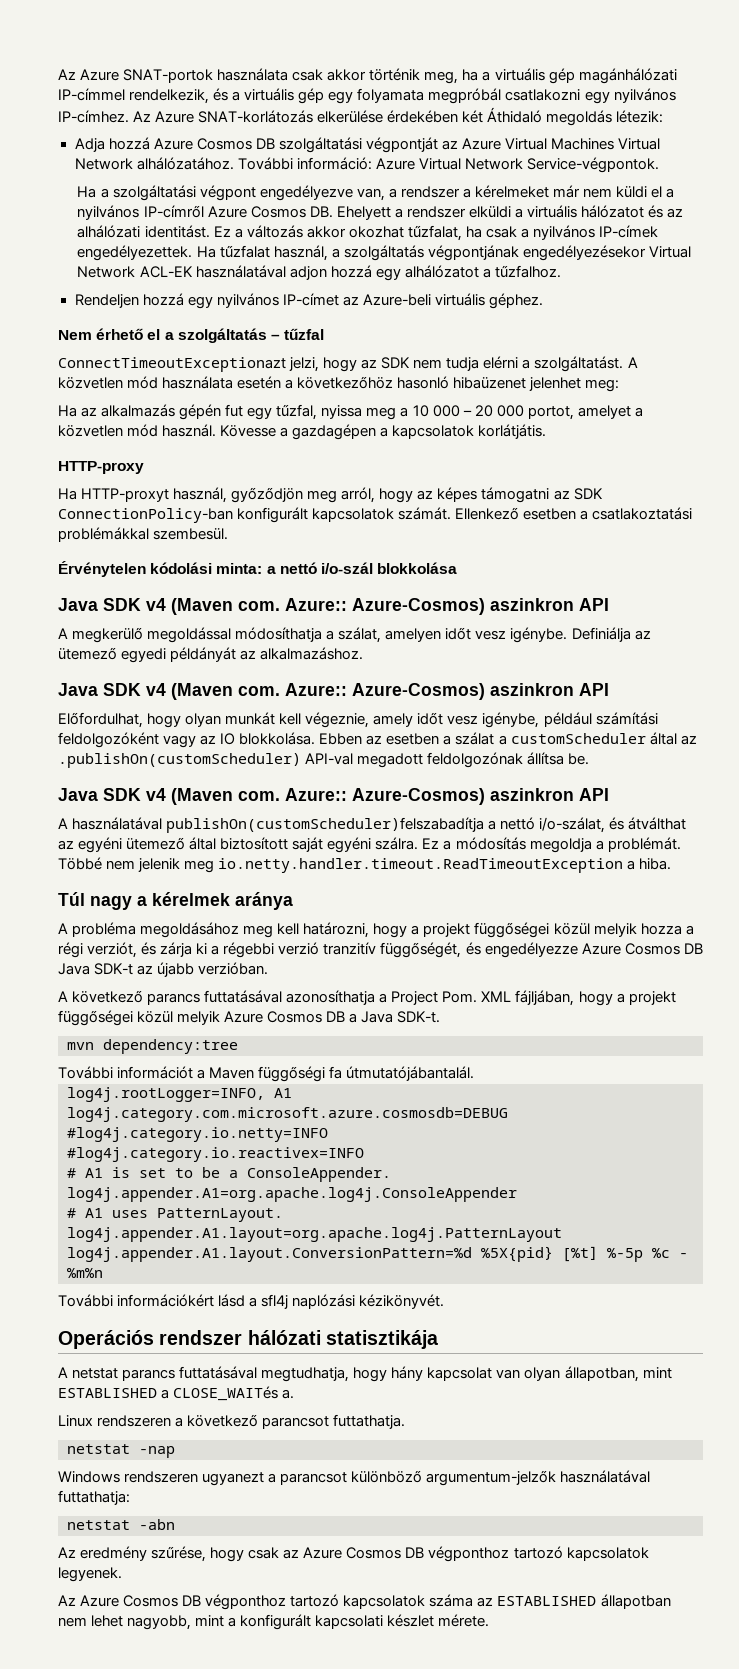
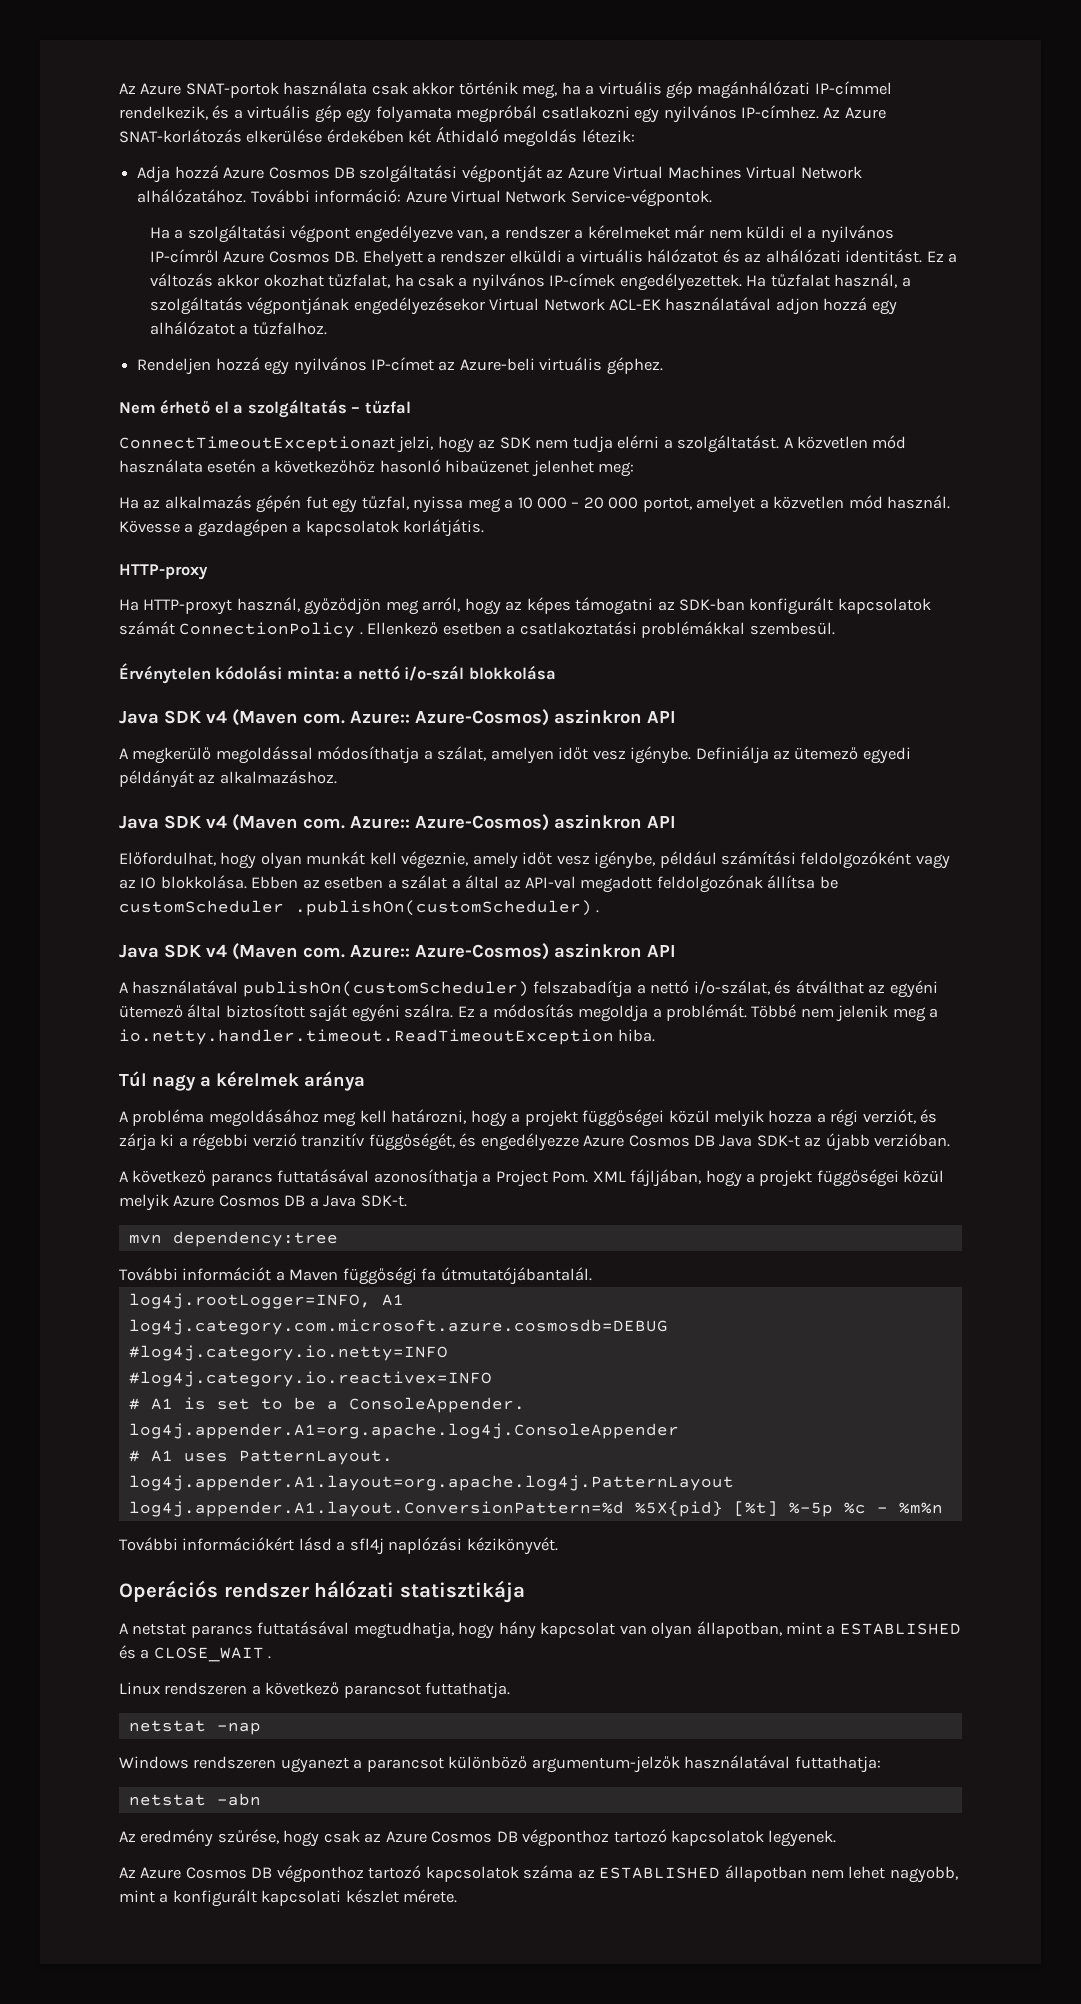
- Ha HTTP-proxyt használ, győződjön meg arról, hogy az képes támogatni az SDK ConnectionPolicy-ban konfigurált kapcsolatok számát.
+ Ha HTTP-proxyt használ, győződjön meg arról, hogy az képes támogatni az SDK-ban konfigurált kapcsolatok számát ConnectionPolicy .
- Ebben az esetben a szálat a customScheduler által az .publishOn(customScheduler) API-val megadott feldolgozónak állítsa be.
+ Ebben az esetben a szálat a által az API-val megadott feldolgozónak állítsa be customScheduler .publishOn(customScheduler) .
- A használatával publishOn(customScheduler)felszabadítja a nettó i/o-szálat, és átválthat az egyéni ütemező által biztosított saját egyéni szálra.
+ A használatával publishOn(customScheduler) felszabadítja a nettó i/o-szálat, és átválthat az egyéni ütemező által biztosított saját egyéni szálra.
- Többé nem jelenik meg io.netty.handler.timeout.ReadTimeoutException a hiba.
+ Többé nem jelenik meg a io.netty.handler.timeout.ReadTimeoutException hiba.
- A netstat parancs futtatásával megtudhatja, hogy hány kapcsolat van olyan állapotban, mint ESTABLISHED a CLOSE_WAITés a.
+ A netstat parancs futtatásával megtudhatja, hogy hány kapcsolat van olyan állapotban, mint a ESTABLISHED és a CLOSE_WAIT .

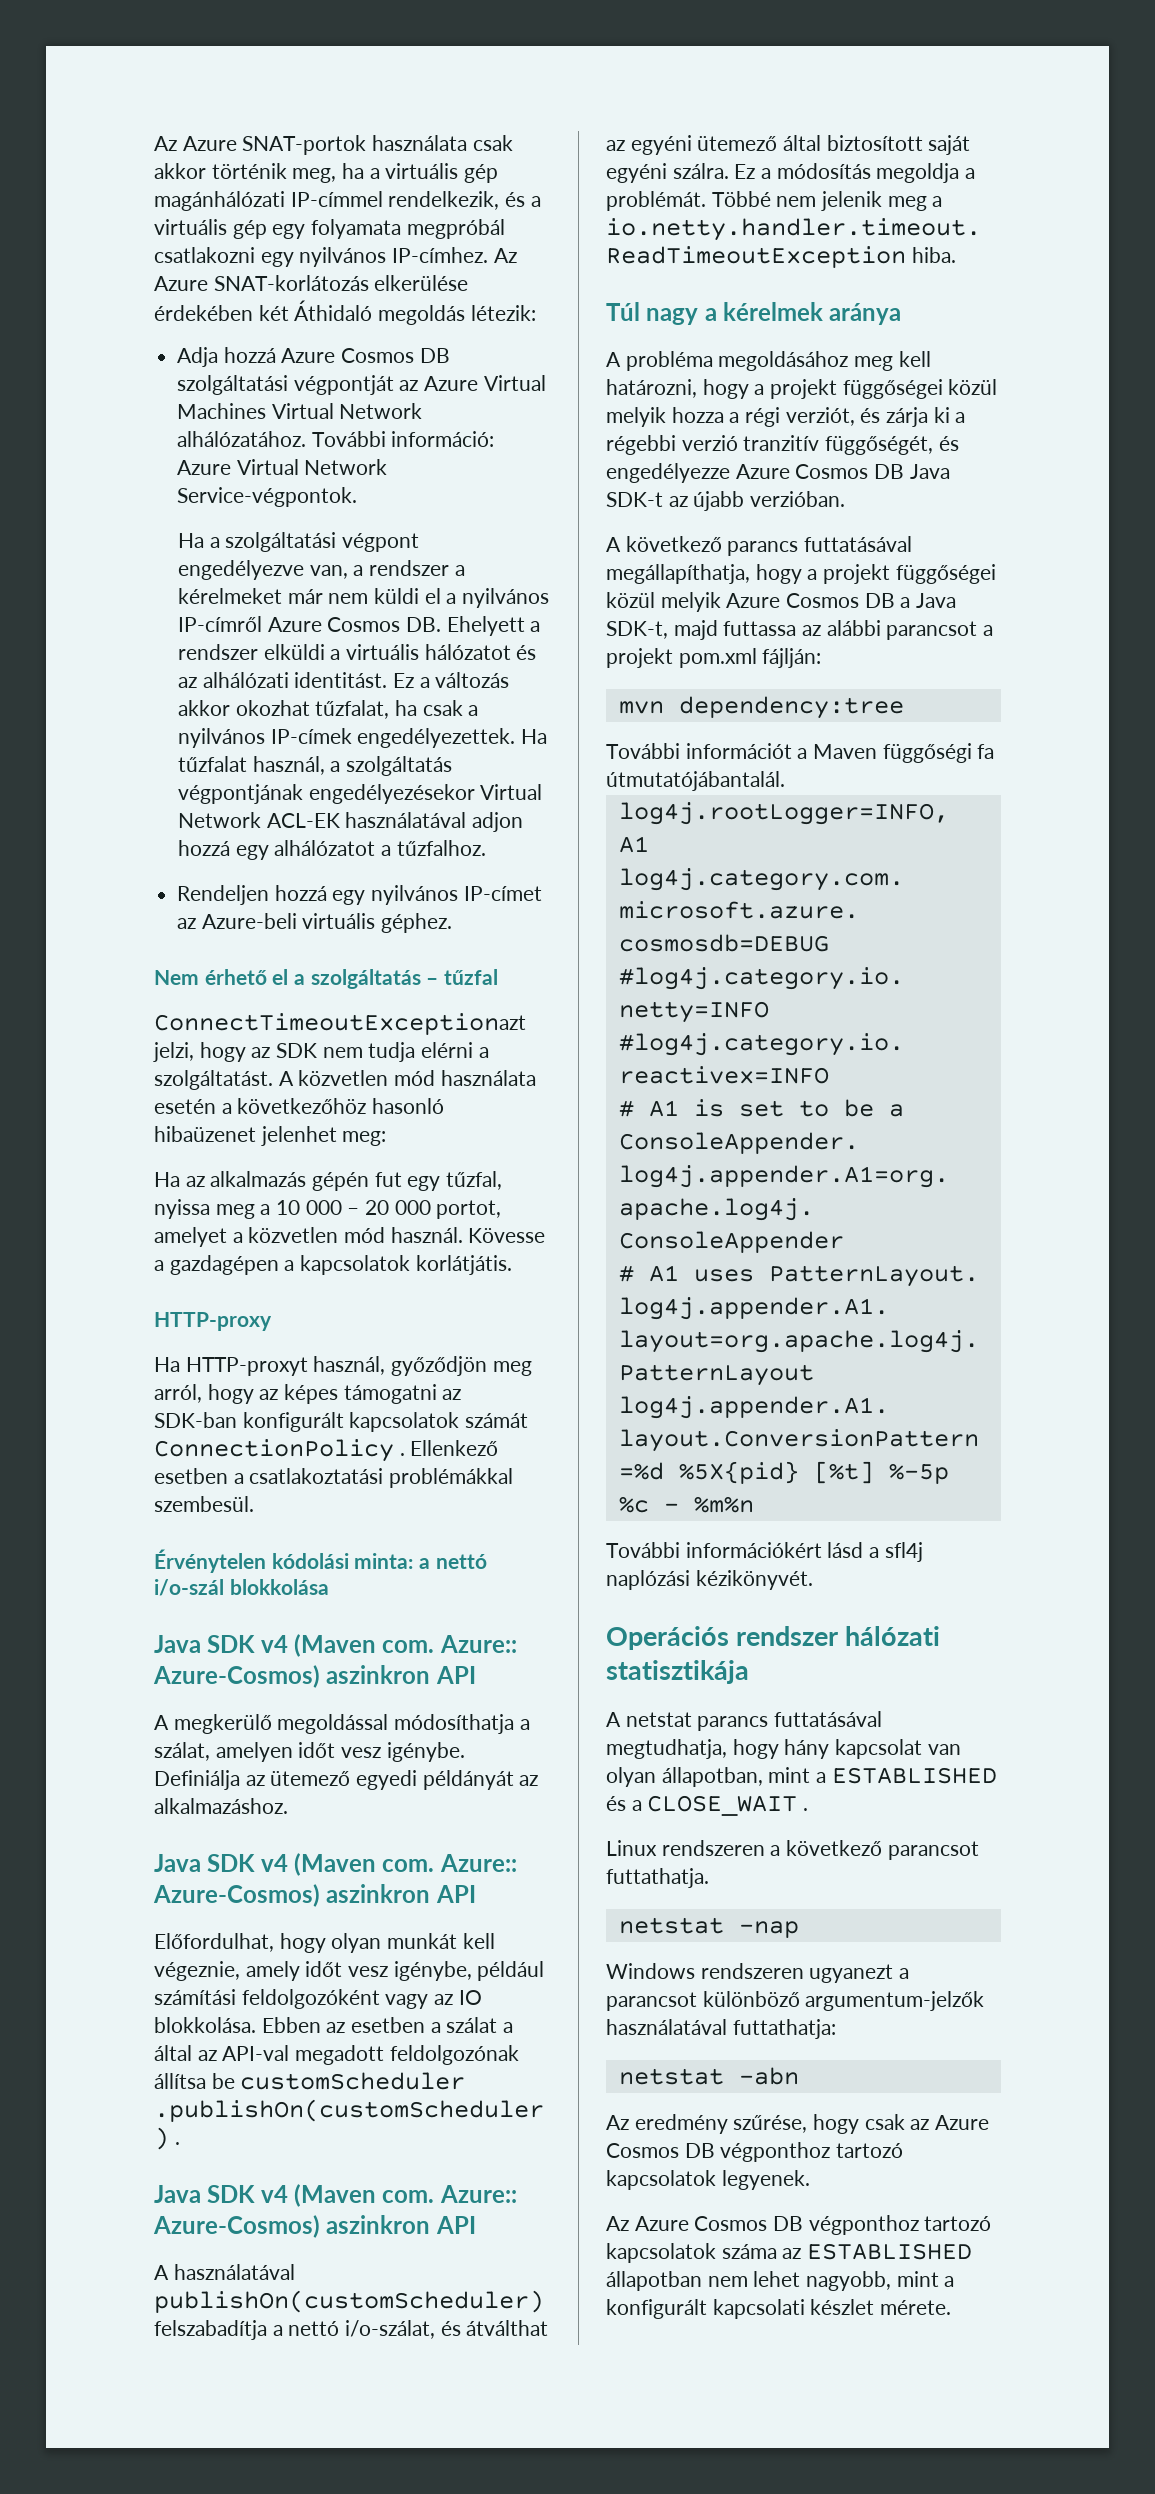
- A következő parancs futtatásával azonosíthatja a Project Pom. XML fájljában, hogy a projekt függőségei közül melyik Azure Cosmos DB a Java SDK-t.
+ A következő parancs futtatásával megállapíthatja, hogy a projekt függőségei közül melyik Azure Cosmos DB a Java SDK-t, majd futtassa az alábbi parancsot a projekt pom.xml fájlján:

